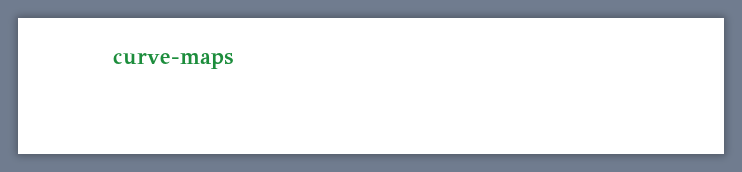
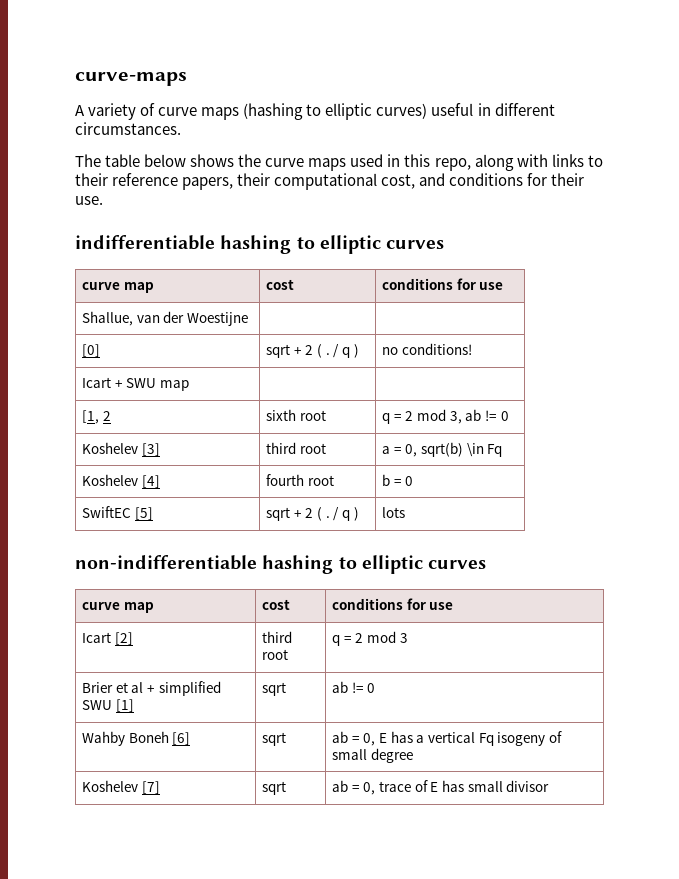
+ A variety of curve maps (hashing to elliptic curves) useful in different circumstances.
+ The table below shows the curve maps used in this repo, along with links to their reference papers, their computational cost, and conditions for their use.
+ indifferentiable hashing to elliptic curves
+ curve map | cost | conditions for use
+ Shallue, van der Woestijne | |
+ [0] | sqrt + 2 ( . / q ) | no conditions!
+ Icart + SWU map | |
+ [1, 2 | sixth root | q = 2 mod 3, ab != 0
+ Koshelev [3] | third root | a = 0, sqrt(b) \in Fq
+ Koshelev [4] | fourth root | b = 0
+ SwiftEC [5] | sqrt + 2 ( . / q ) | lots
+ non-indifferentiable hashing to elliptic curves
+ curve map | cost | conditions for use
+ Icart [2] | third root | q = 2 mod 3
+ Brier et al + simplified SWU [1] | sqrt | ab != 0
+ Wahby Boneh [6] | sqrt | ab = 0, E has a vertical Fq isogeny of small degree
+ Koshelev [7] | sqrt | ab = 0, trace of E has small divisor

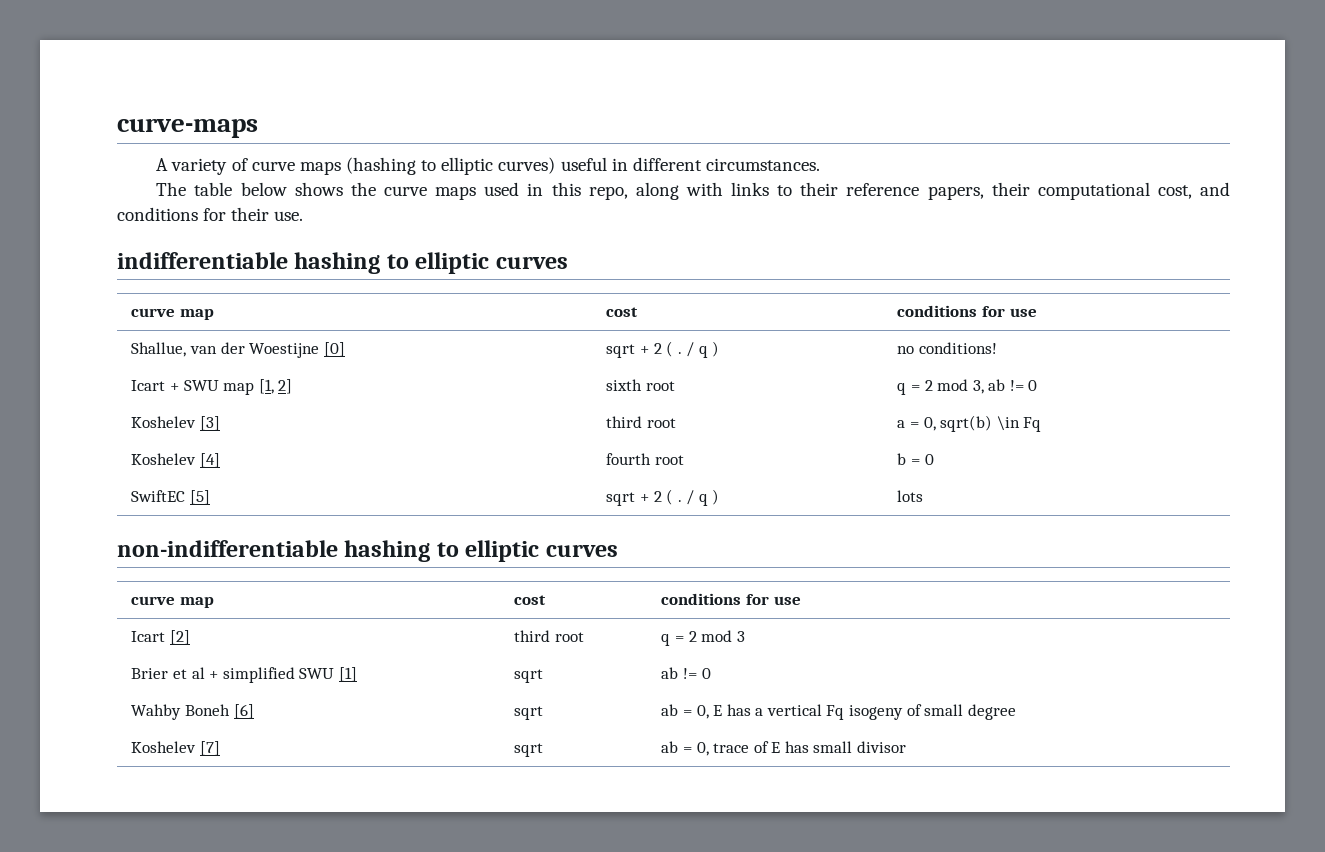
- Shallue, van der Woestijne | |
- [0] | sqrt + 2 ( . / q ) | no conditions!
+ Shallue, van der Woestijne [0] | sqrt + 2 ( . / q ) | no conditions!
- Icart + SWU map | |
- [1, 2 | sixth root | q = 2 mod 3, ab != 0
+ Icart + SWU map [1, 2] | sixth root | q = 2 mod 3, ab != 0

